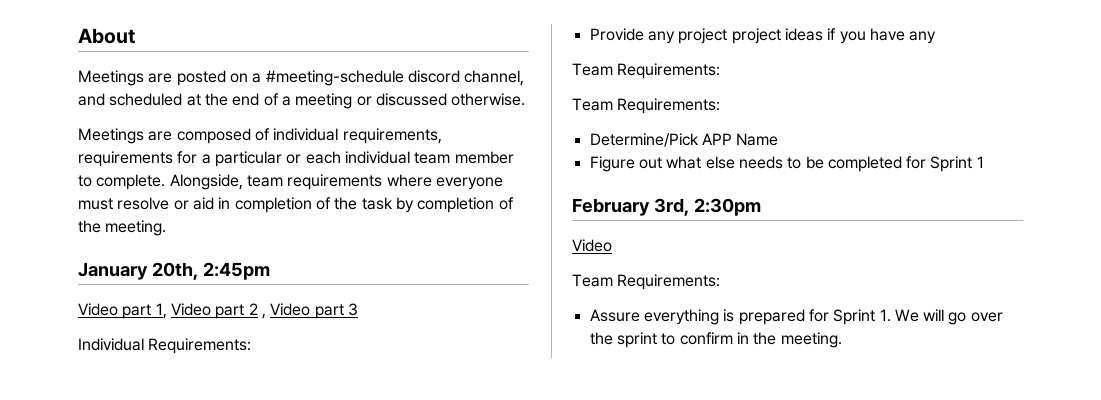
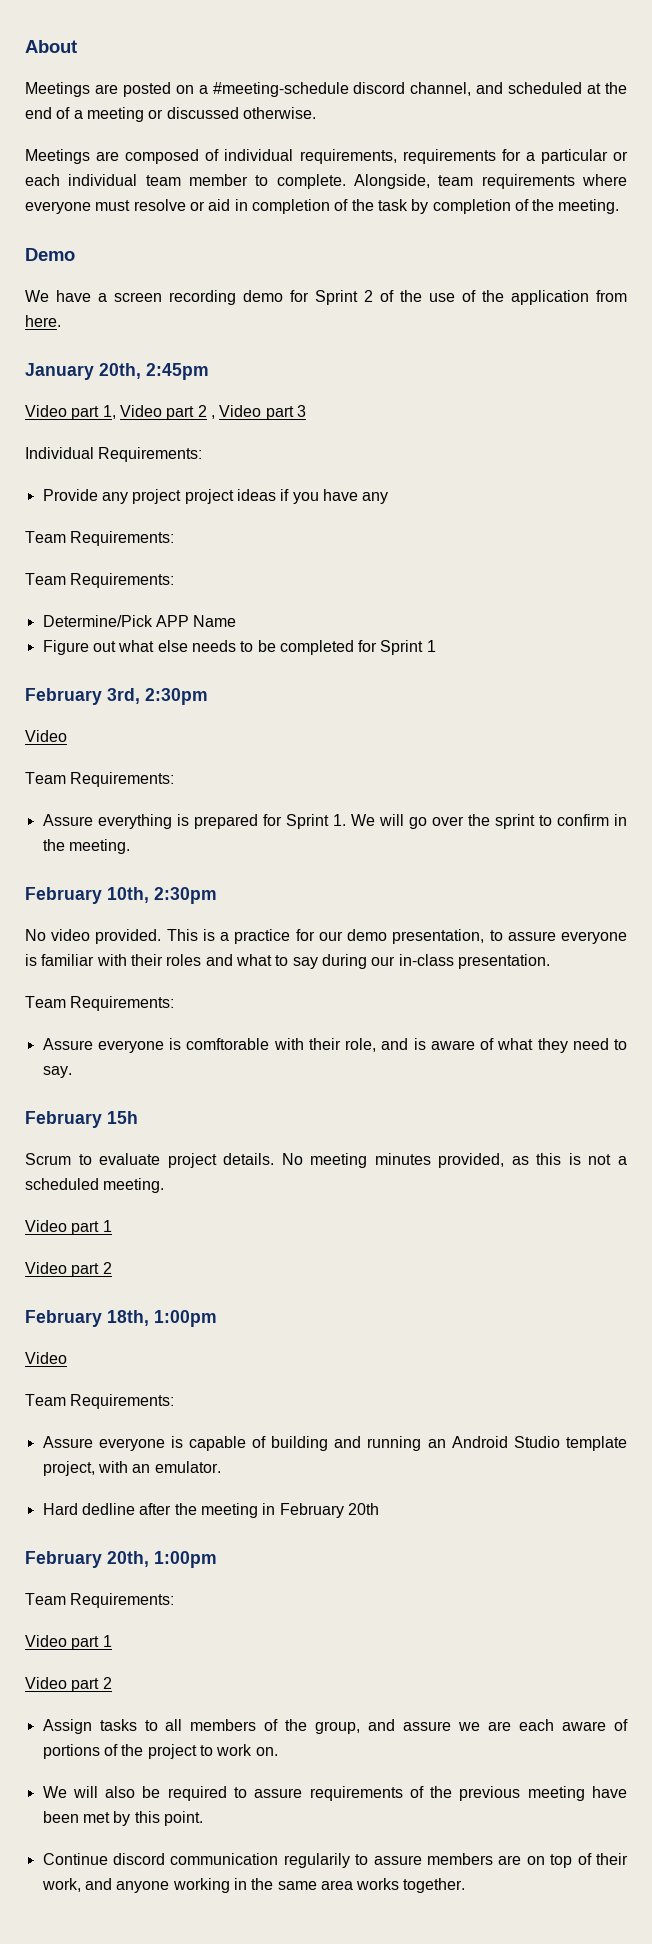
+ Demo
+ We have a screen recording demo for Sprint 2 of the use of the application from here.
+ February 10th, 2:30pm
+ No video provided. This is a practice for our demo presentation, to assure everyone is familiar with their roles and what to say during our in-class presentation.
+ Team Requirements:
+ Assure everyone is comftorable with their role, and is aware of what they need to say.
+ February 15h
+ Scrum to evaluate project details. No meeting minutes provided, as this is not a scheduled meeting.
+ Video part 1
+ Video part 2
+ February 18th, 1:00pm
+ Video
+ Team Requirements:
+ Assure everyone is capable of building and running an Android Studio template project, with an emulator.
+ Hard dedline after the meeting in February 20th
+ February 20th, 1:00pm
+ Team Requirements:
+ Video part 1
+ Video part 2
+ Assign tasks to all members of the group, and assure we are each aware of portions of the project to work on.
+ We will also be required to assure requirements of the previous meeting have been met by this point.
+ Continue discord communication regularily to assure members are on top of their work, and anyone working in the same area works together.

